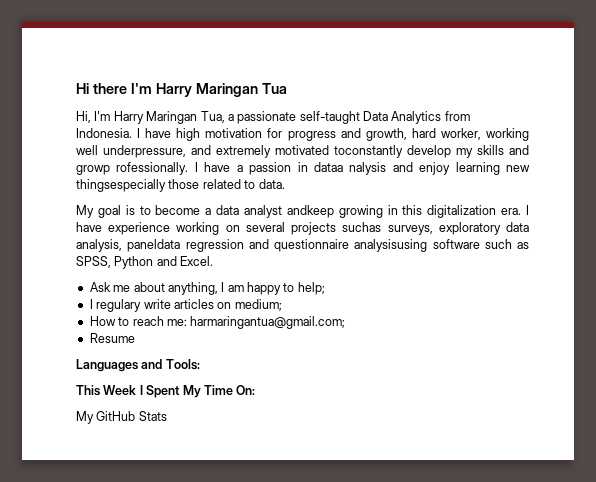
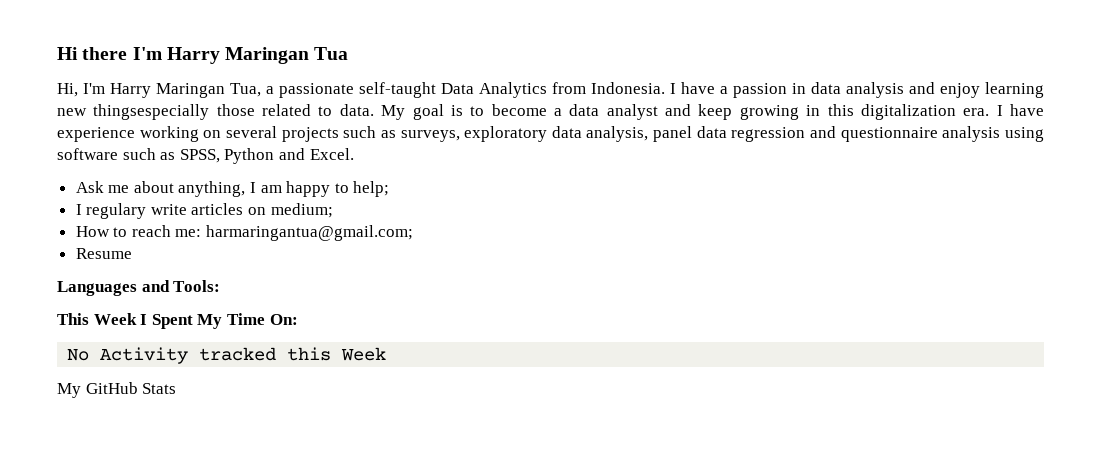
- I have high motivation for progress and growth, hard worker, working well underpressure, and extremely motivated toconstantly develop my skills and growp rofessionally. I have a passion in dataa nalysis and enjoy learning new thingsespecially those related to data.
- My goal is to become a data analyst andkeep growing in this digitalization era.
+ I have a passion in data analysis and enjoy learning new thingsespecially those related to data. My goal is to become a data analyst and keep growing in this digitalization era.
- I have experience working on several projects suchas surveys, exploratory data analysis, paneldata regression and questionnaire analysisusing software such as SPSS, Python and Excel.
+ I have experience working on several projects such as surveys, exploratory data analysis, panel data regression and questionnaire analysis using software such as SPSS, Python and Excel.
+ No Activity tracked this Week

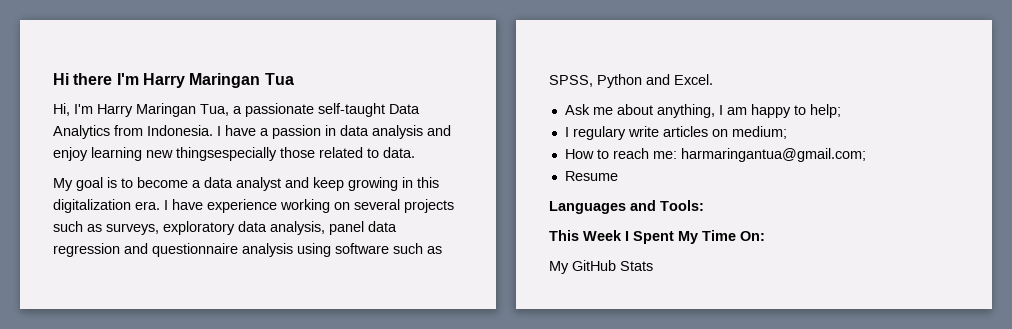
- I have a passion in data analysis and enjoy learning new thingsespecially those related to data. My goal is to become a data analyst and keep growing in this digitalization era.
+ I have a passion in data analysis and enjoy learning new thingsespecially those related to data.
+ My goal is to become a data analyst and keep growing in this digitalization era.
- No Activity tracked this Week

